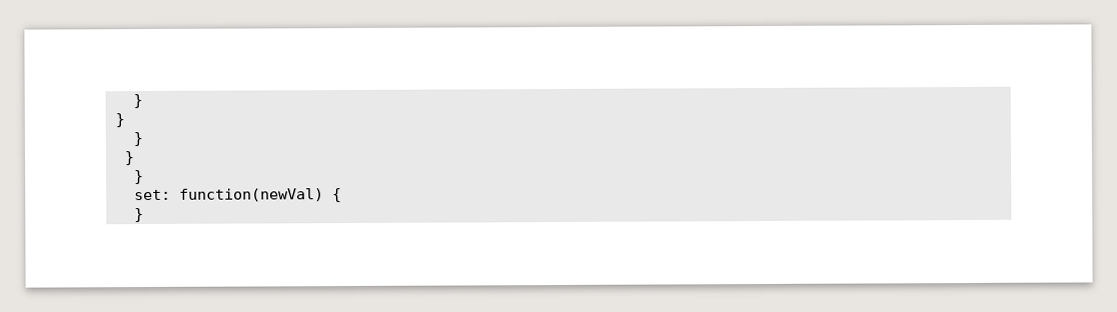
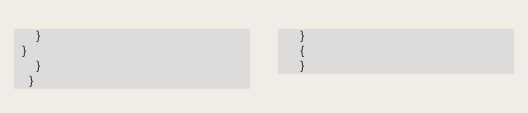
- set: function(newVal) {
+ {

